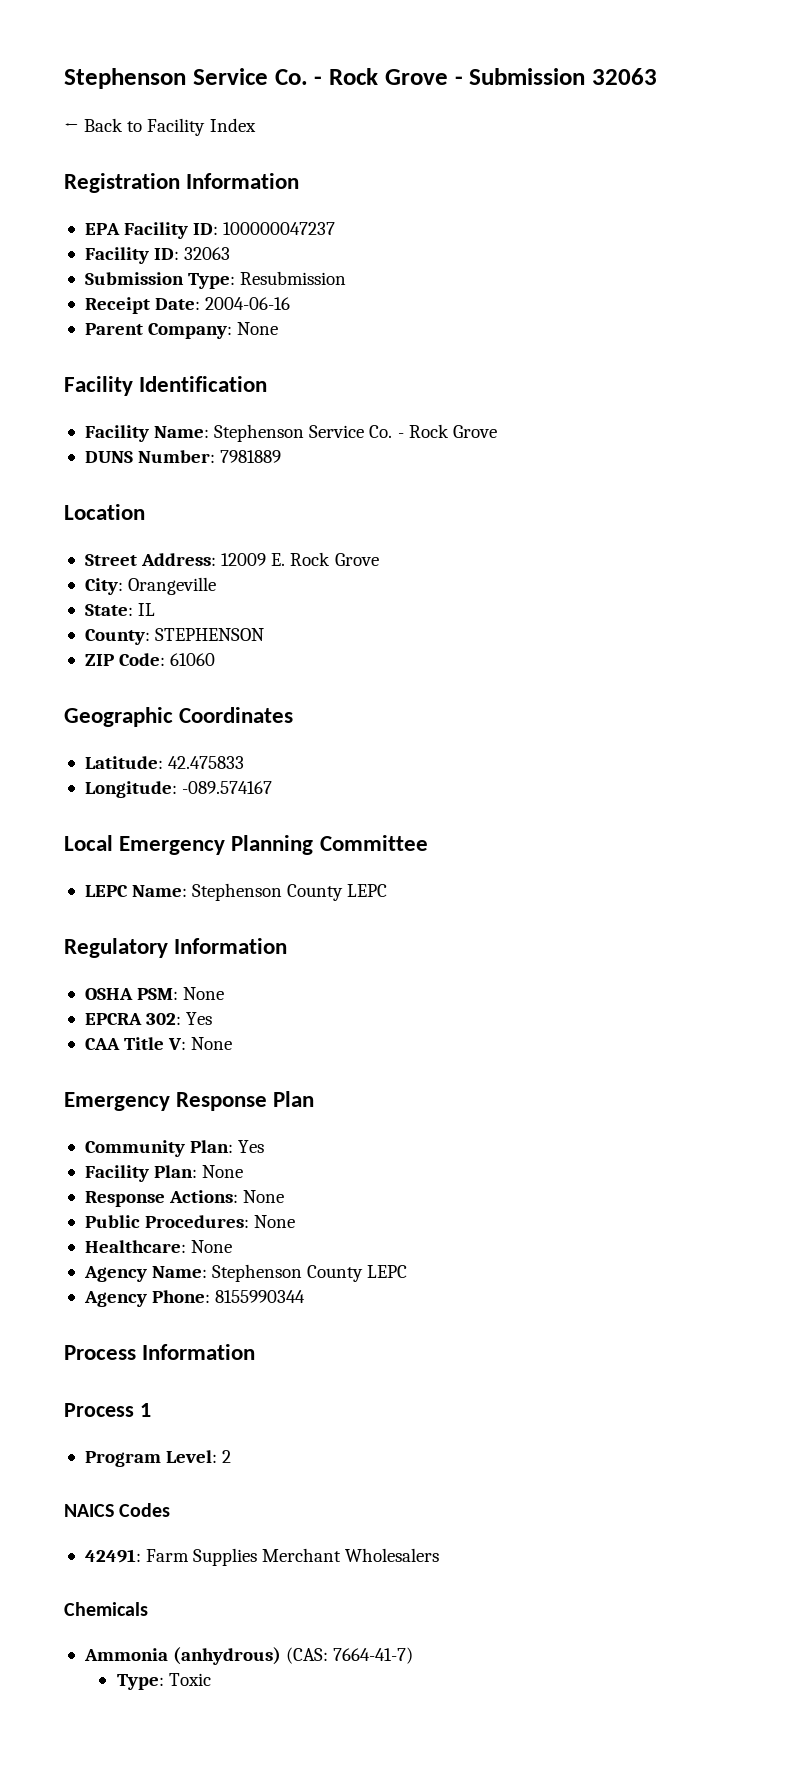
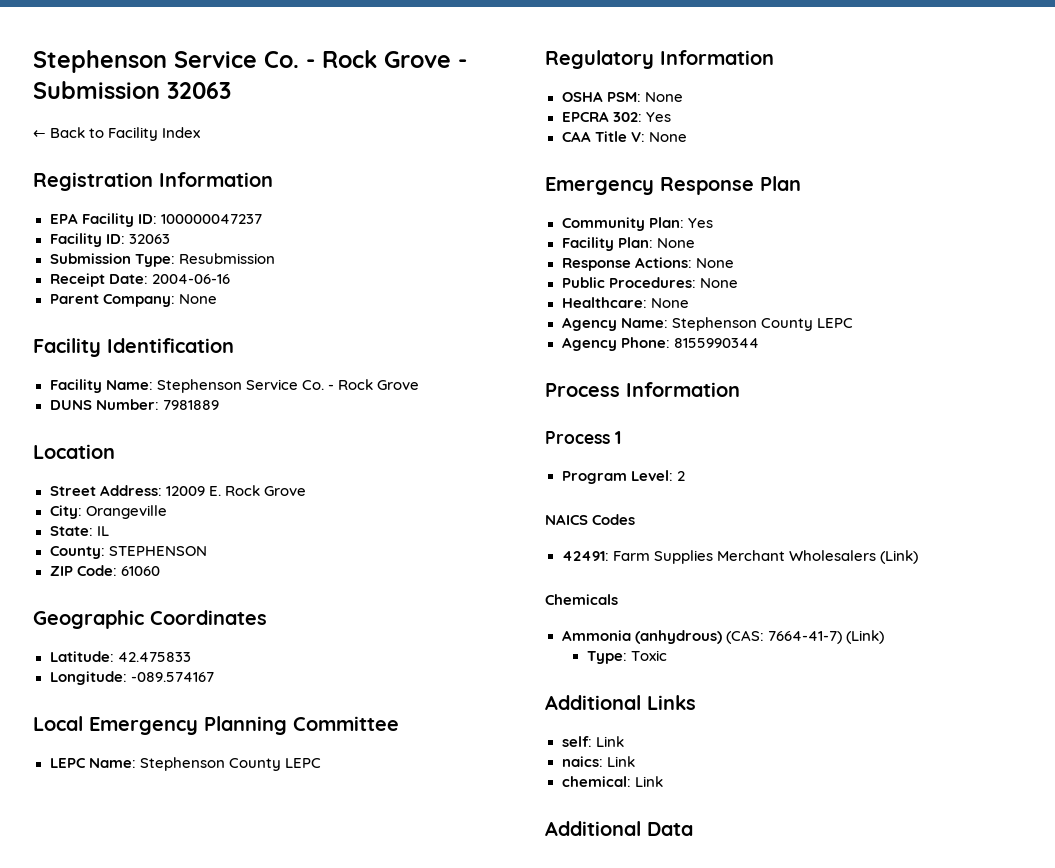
- 42491: Farm Supplies Merchant Wholesalers
+ 42491: Farm Supplies Merchant Wholesalers (Link)
- Ammonia (anhydrous) (CAS: 7664-41-7)
+ Ammonia (anhydrous) (CAS: 7664-41-7) (Link)
+ Additional Links
+ self: Link
+ naics: Link
+ chemical: Link
+ Additional Data

